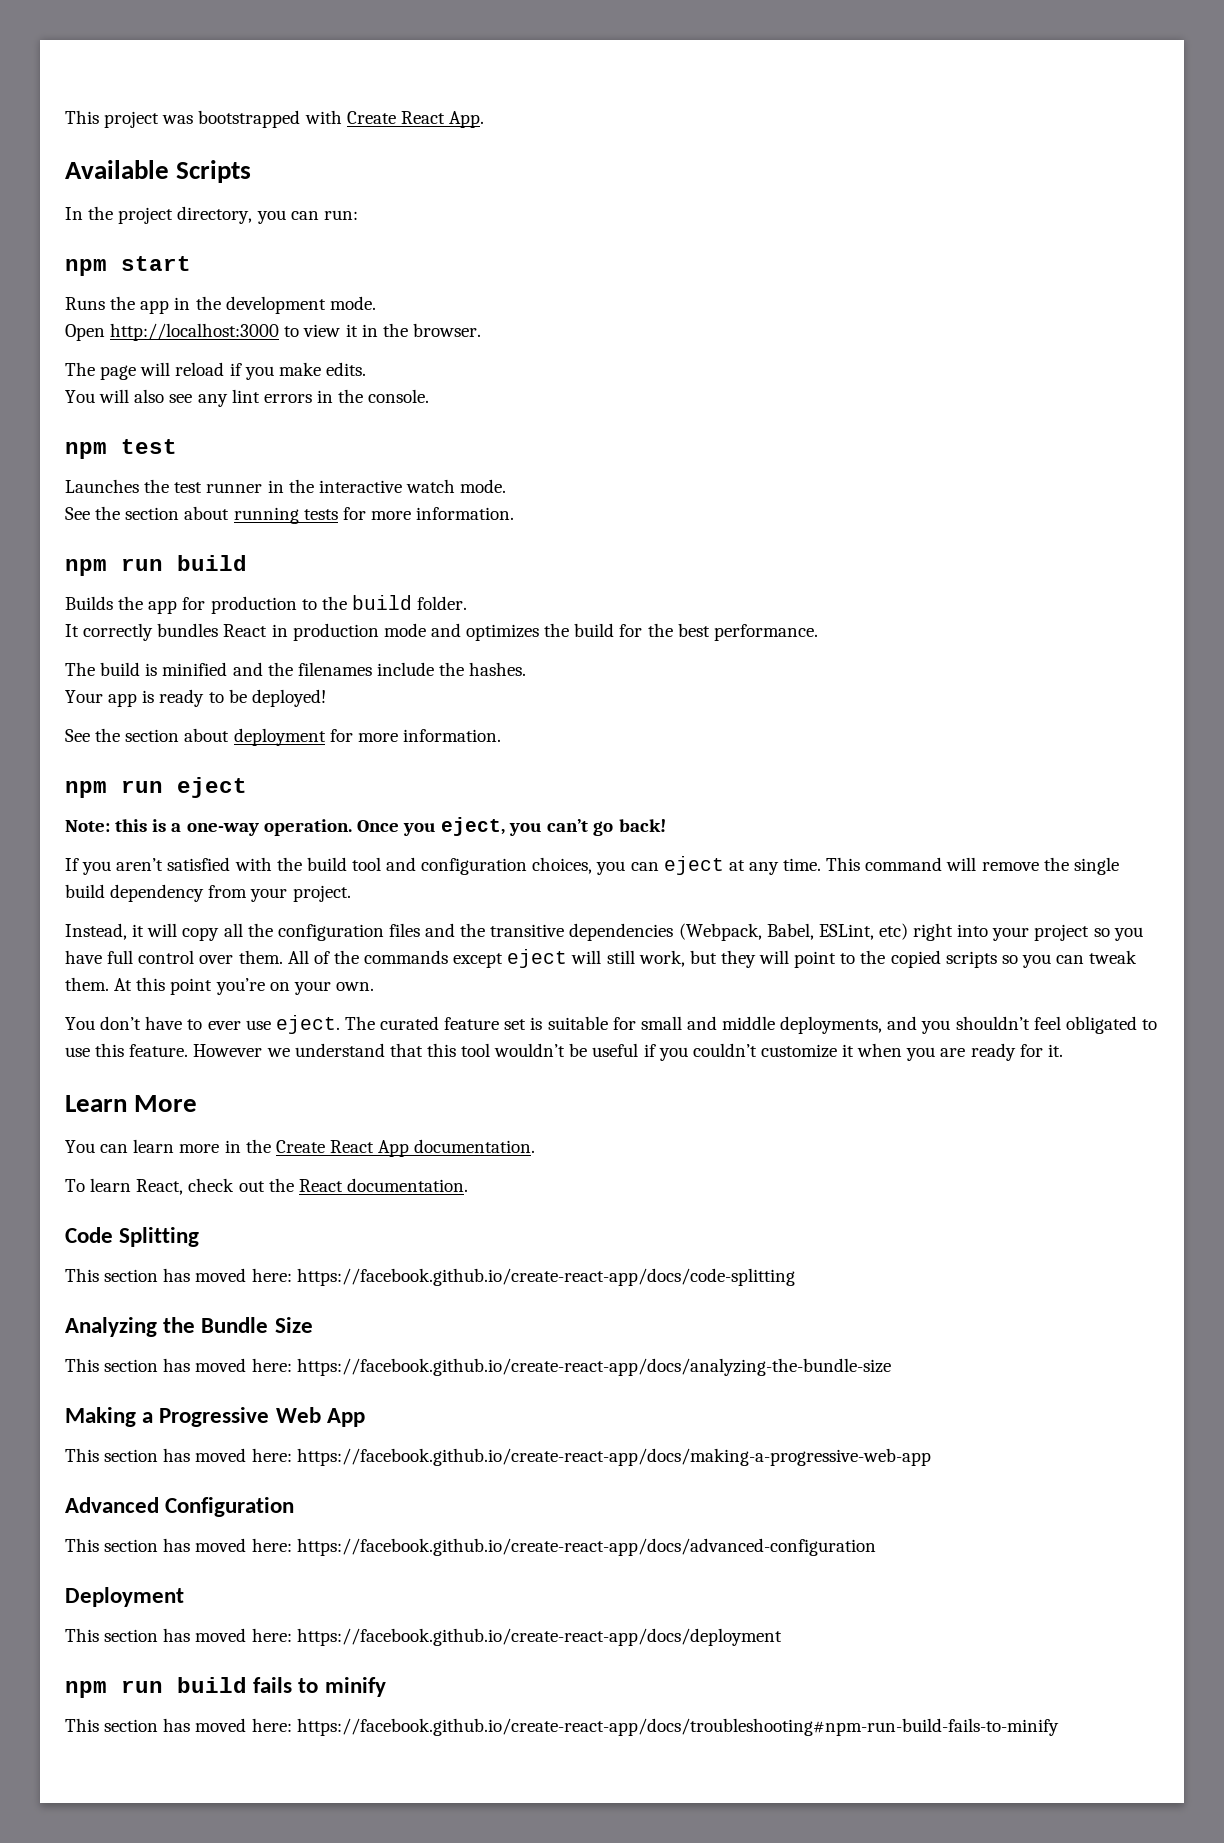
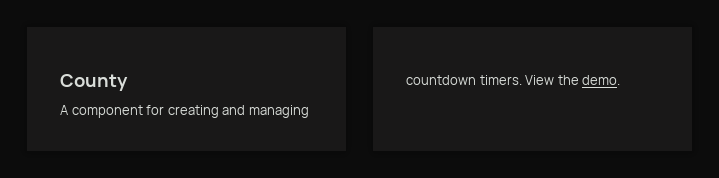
- This project was bootstrapped with Create React App.
- Available Scripts
- In the project directory, you can run:
- npm start
- Runs the app in the development mode.
- Open http://localhost:3000 to view it in the browser.
- The page will reload if you make edits.
- You will also see any lint errors in the console.
- npm test
- Launches the test runner in the interactive watch mode.
- See the section about running tests for more information.
- npm run build
- Builds the app for production to the build folder.
- It correctly bundles React in production mode and optimizes the build for the best performance.
- The build is minified and the filenames include the hashes.
- Your app is ready to be deployed!
- See the section about deployment for more information.
- npm run eject
- Note: this is a one-way operation. Once you eject, you can’t go back!
- If you aren’t satisfied with the build tool and configuration choices, you can eject at any time. This command will remove the single build dependency from your project.
- Instead, it will copy all the configuration files and the transitive dependencies (Webpack, Babel, ESLint, etc) right into your project so you have full control over them. All of the commands except eject will still work, but they will point to the copied scripts so you can tweak them. At this point you’re on your own.
- You don’t have to ever use eject. The curated feature set is suitable for small and middle deployments, and you shouldn’t feel obligated to use this feature. However we understand that this tool wouldn’t be useful if you couldn’t customize it when you are ready for it.
- Learn More
- You can learn more in the Create React App documentation.
- To learn React, check out the React documentation.
- Code Splitting
- This section has moved here: https://facebook.github.io/create-react-app/docs/code-splitting
- Analyzing the Bundle Size
- This section has moved here: https://facebook.github.io/create-react-app/docs/analyzing-the-bundle-size
- Making a Progressive Web App
- This section has moved here: https://facebook.github.io/create-react-app/docs/making-a-progressive-web-app
- Advanced Configuration
- This section has moved here: https://facebook.github.io/create-react-app/docs/advanced-configuration
- Deployment
- This section has moved here: https://facebook.github.io/create-react-app/docs/deployment
- npm run build fails to minify
- This section has moved here: https://facebook.github.io/create-react-app/docs/troubleshooting#npm-run-build-fails-to-minify
+ County
+ A component for creating and managing countdown timers. View the demo.

